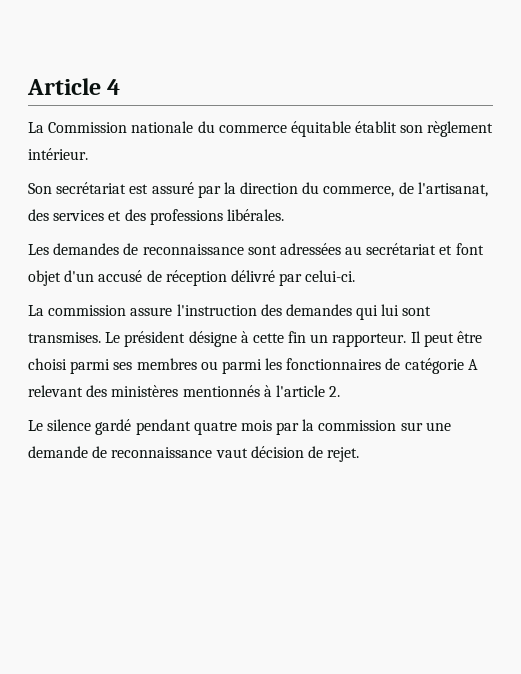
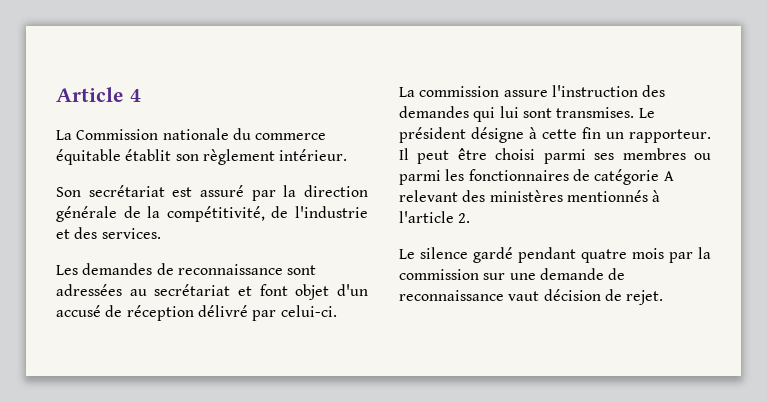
- Son secrétariat est assuré par la direction du commerce, de l'artisanat, des services et des professions libérales.
+ Son secrétariat est assuré par la direction générale de la compétitivité, de l'industrie et des services.

